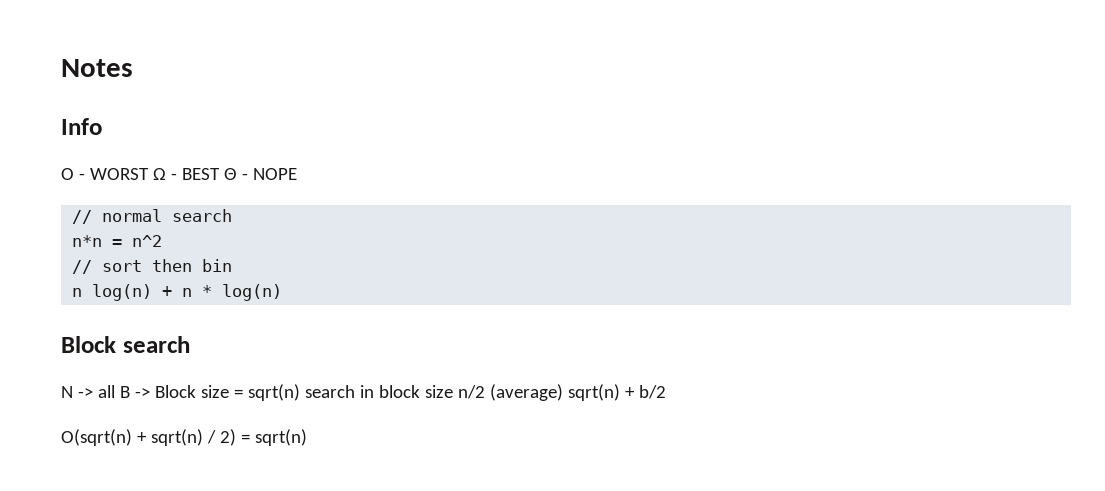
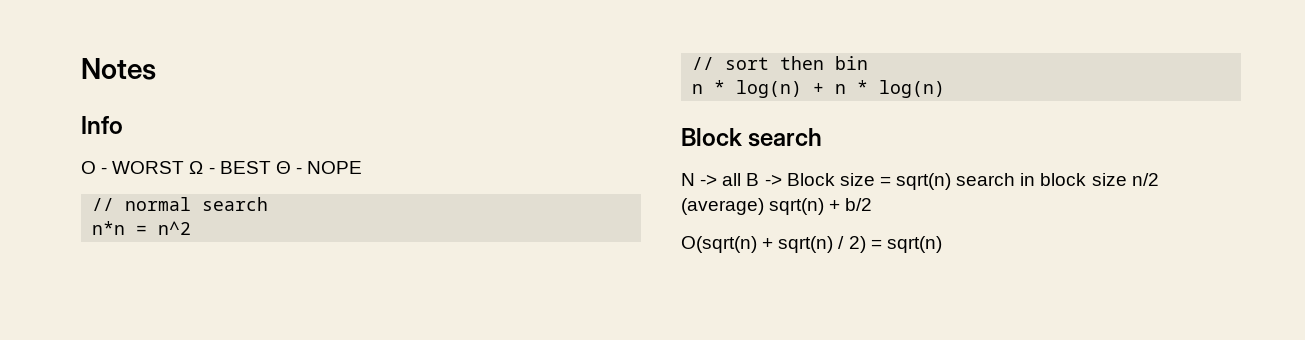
- n log(n) + n * log(n)
+ n * log(n) + n * log(n)

